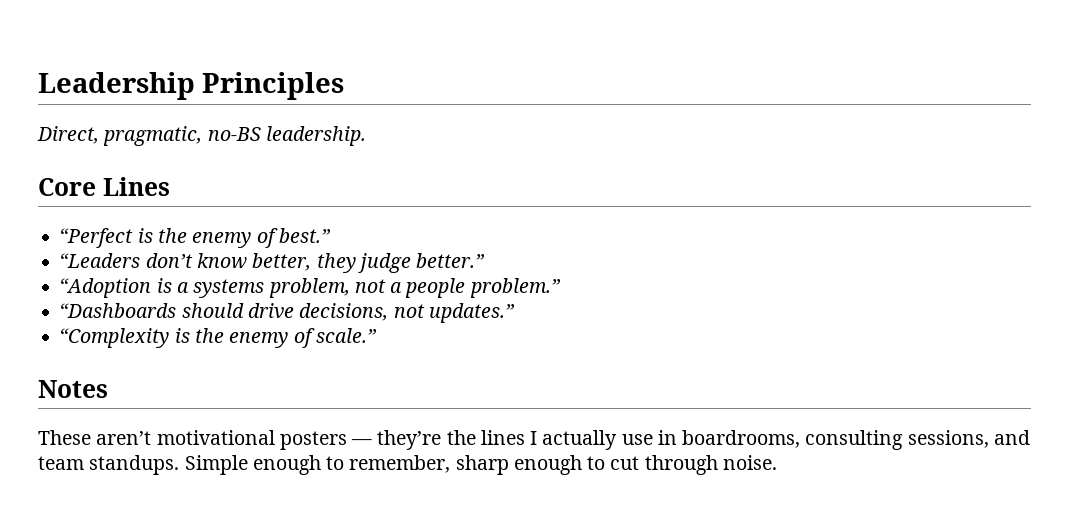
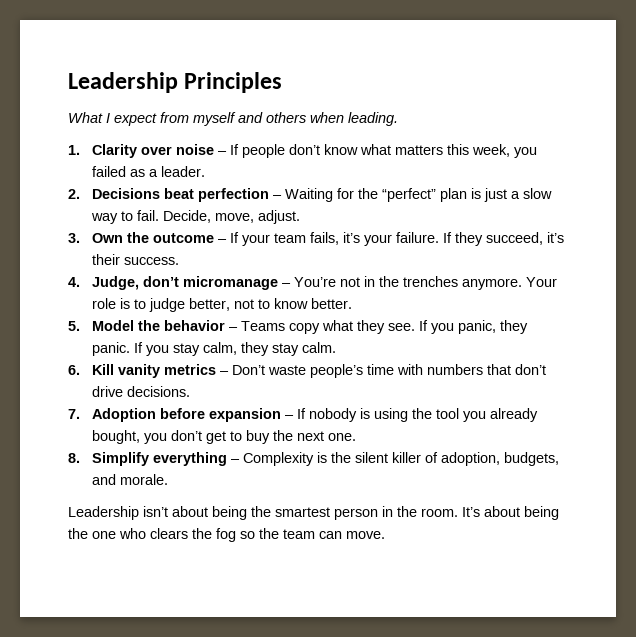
- Direct, pragmatic, no-BS leadership.
- Core Lines
- “Perfect is the enemy of best.”
- “Leaders don’t know better, they judge better.”
- “Adoption is a systems problem, not a people problem.”
- “Dashboards should drive decisions, not updates.”
- “Complexity is the enemy of scale.”
- Notes
- These aren’t motivational posters — they’re the lines I actually use in boardrooms, consulting sessions, and team standups. Simple enough to remember, sharp enough to cut through noise.
+ What I expect from myself and others when leading.
+ 1. Clarity over noise – If people don’t know what matters this week, you failed as a leader.
+ 2. Decisions beat perfection – Waiting for the “perfect” plan is just a slow way to fail. Decide, move, adjust.
+ 3. Own the outcome – If your team fails, it’s your failure. If they succeed, it’s their success.
+ 4. Judge, don’t micromanage – You’re not in the trenches anymore. Your role is to judge better, not to know better.
+ 5. Model the behavior – Teams copy what they see. If you panic, they panic. If you stay calm, they stay calm.
+ 6. Kill vanity metrics – Don’t waste people’s time with numbers that don’t drive decisions.
+ 7. Adoption before expansion – If nobody is using the tool you already bought, you don’t get to buy the next one.
+ 8. Simplify everything – Complexity is the silent killer of adoption, budgets, and morale.
+ Leadership isn’t about being the smartest person in the room. It’s about being the one who clears the fog so the team can move.

